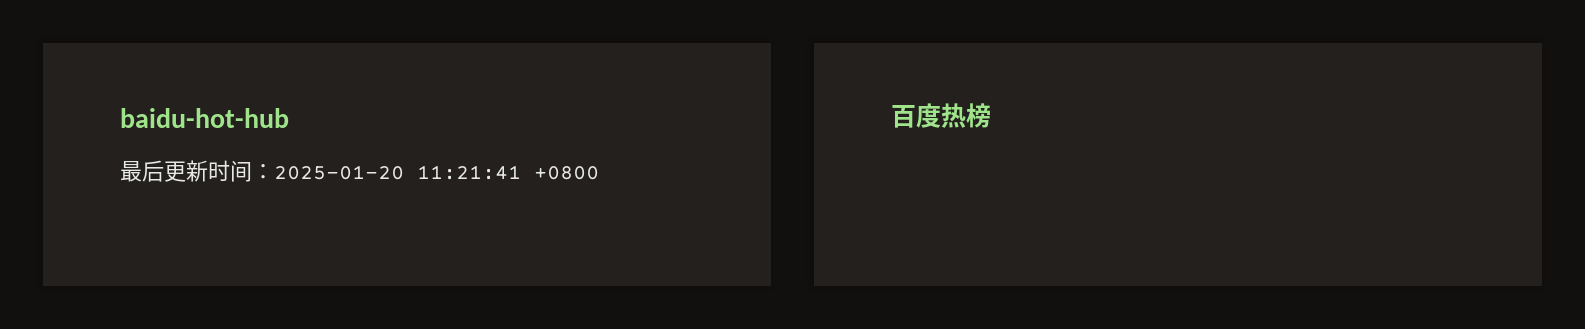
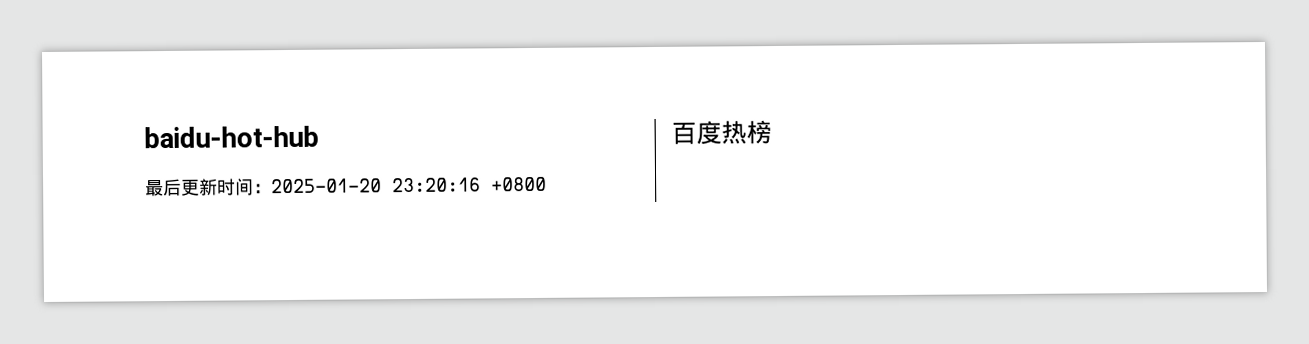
- 最后更新时间：2025-01-20 11:21:41 +0800
+ 最后更新时间：2025-01-20 23:20:16 +0800

